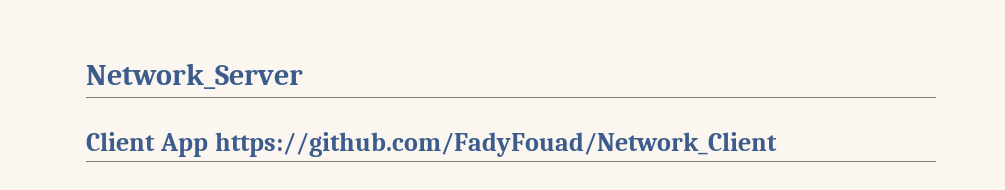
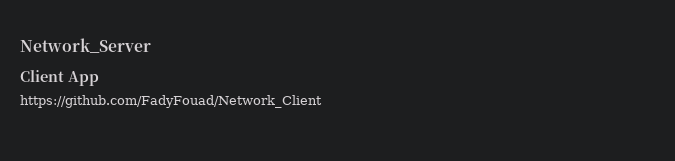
- Client App https://github.com/FadyFouad/Network_Client
+ Client App
+ https://github.com/FadyFouad/Network_Client

